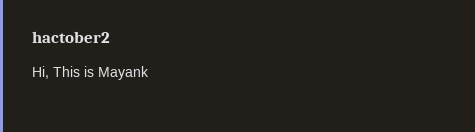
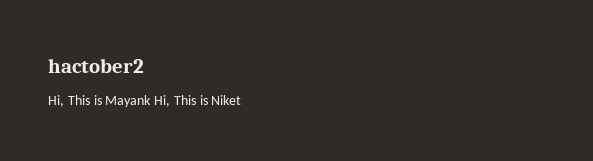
- Hi, This is Mayank
+ Hi, This is Mayank Hi, This is Niket

